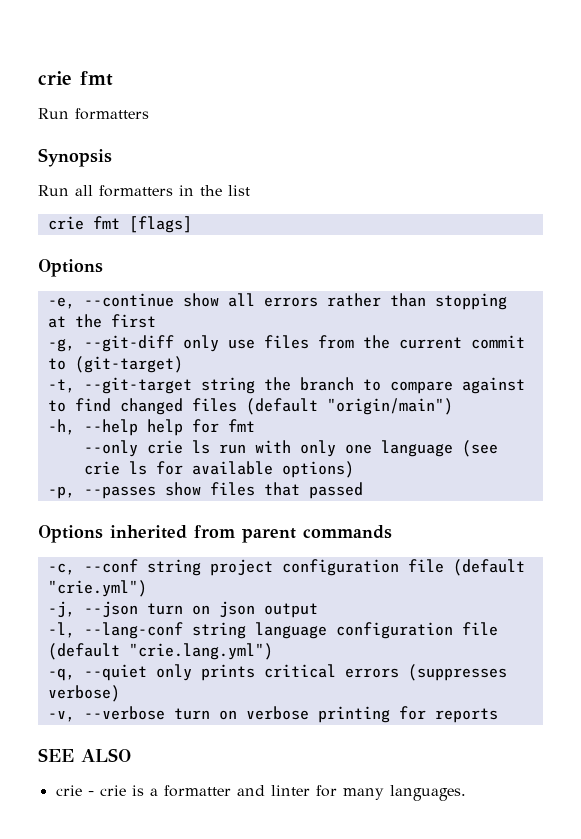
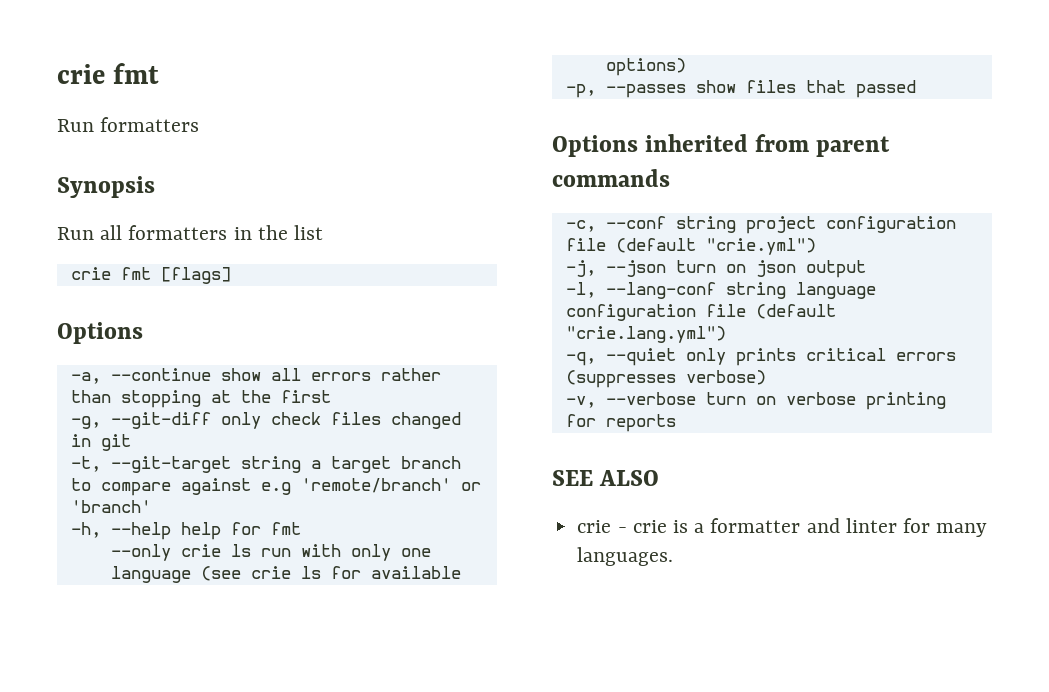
- -e, --continue show all errors rather than stopping at the first
+ -a, --continue show all errors rather than stopping at the first
- -g, --git-diff only use files from the current commit to (git-target)
+ -g, --git-diff only check files changed in git
- -t, --git-target string the branch to compare against to find changed files (default "origin/main")
+ -t, --git-target string a target branch to compare against e.g 'remote/branch' or 'branch'

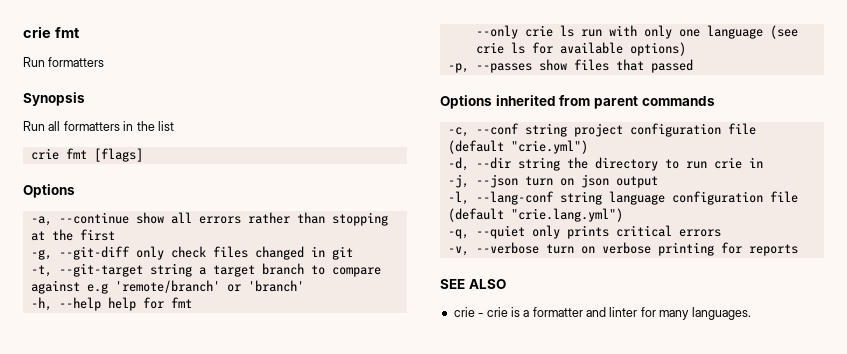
+ -d, --dir string the directory to run crie in
- -q, --quiet only prints critical errors (suppresses verbose)
+ -q, --quiet only prints critical errors

